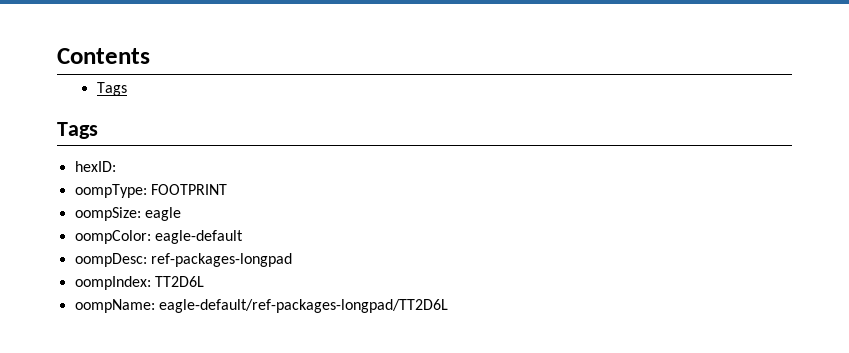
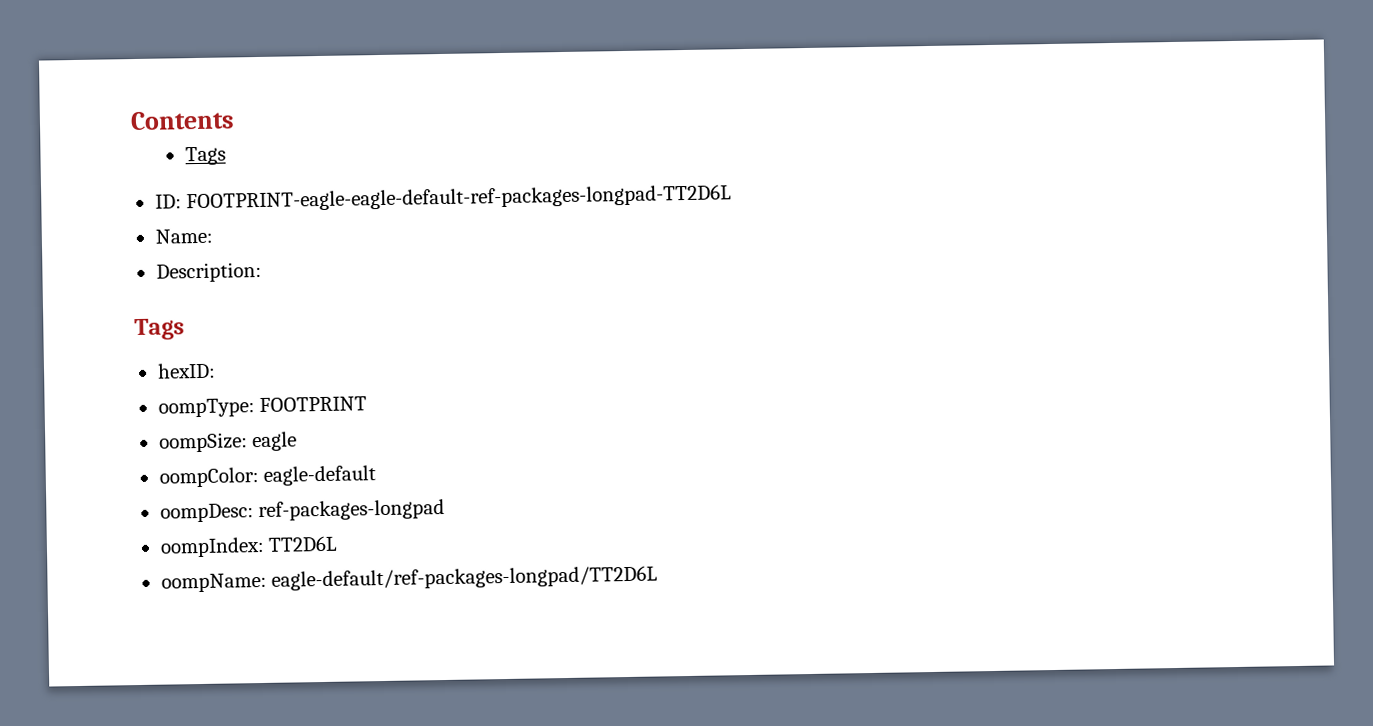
+ ID: FOOTPRINT-eagle-eagle-default-ref-packages-longpad-TT2D6L
+ Name:
+ Description:

